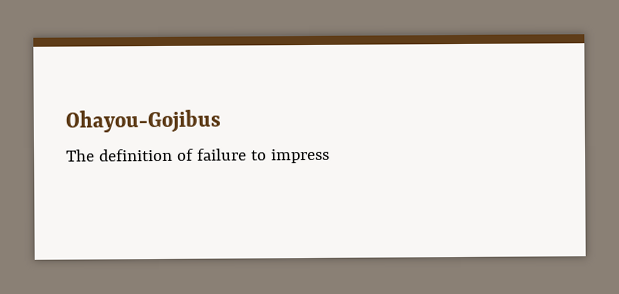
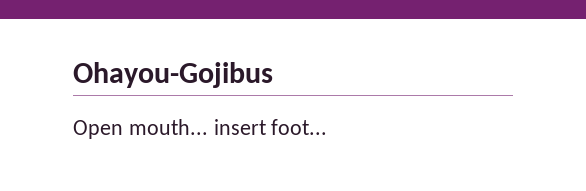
- The definition of failure to impress
+ Open mouth... insert foot...

